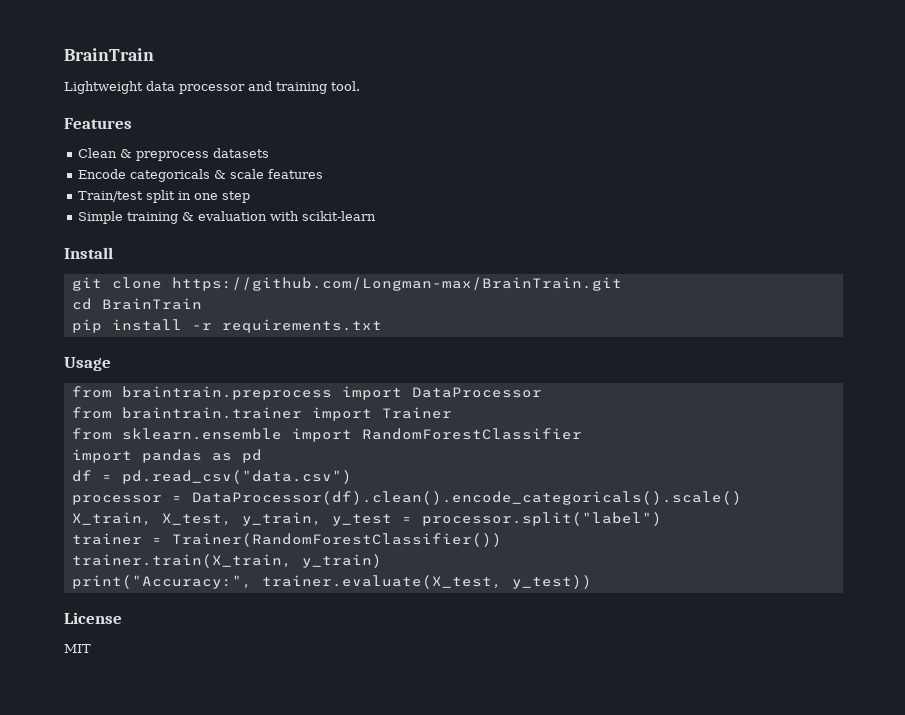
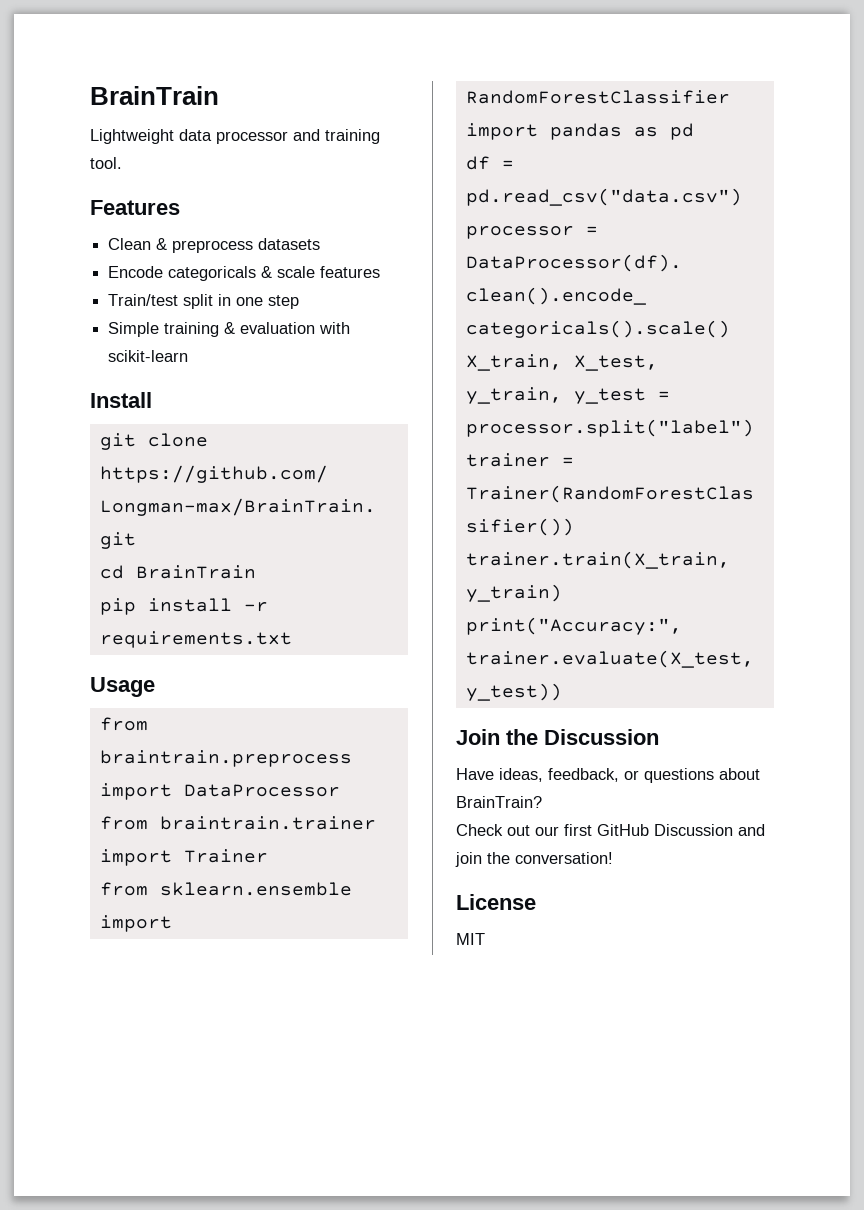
+ Join the Discussion
+ Have ideas, feedback, or questions about BrainTrain?
+ Check out our first GitHub Discussion and join the conversation!

